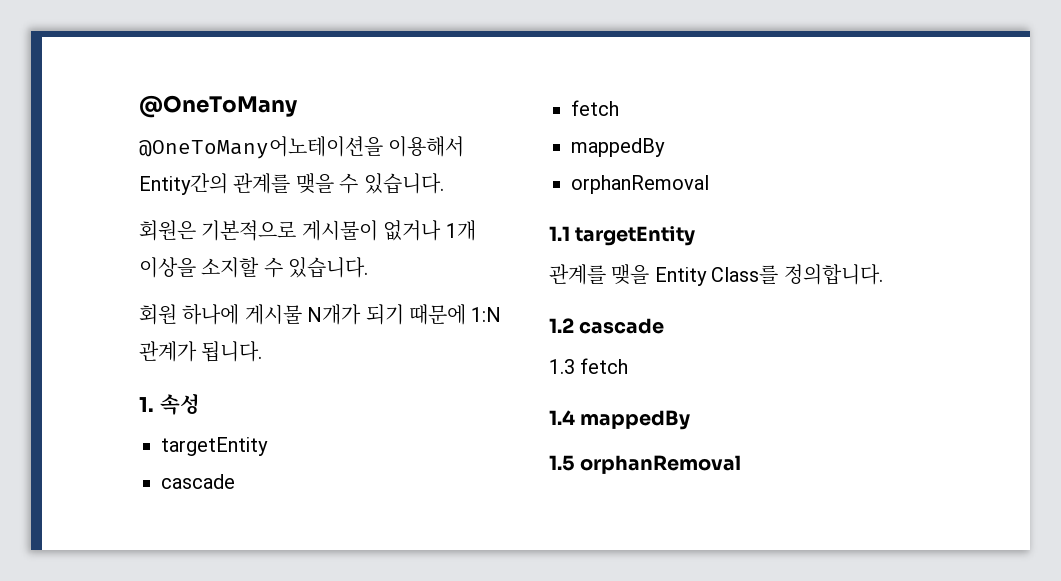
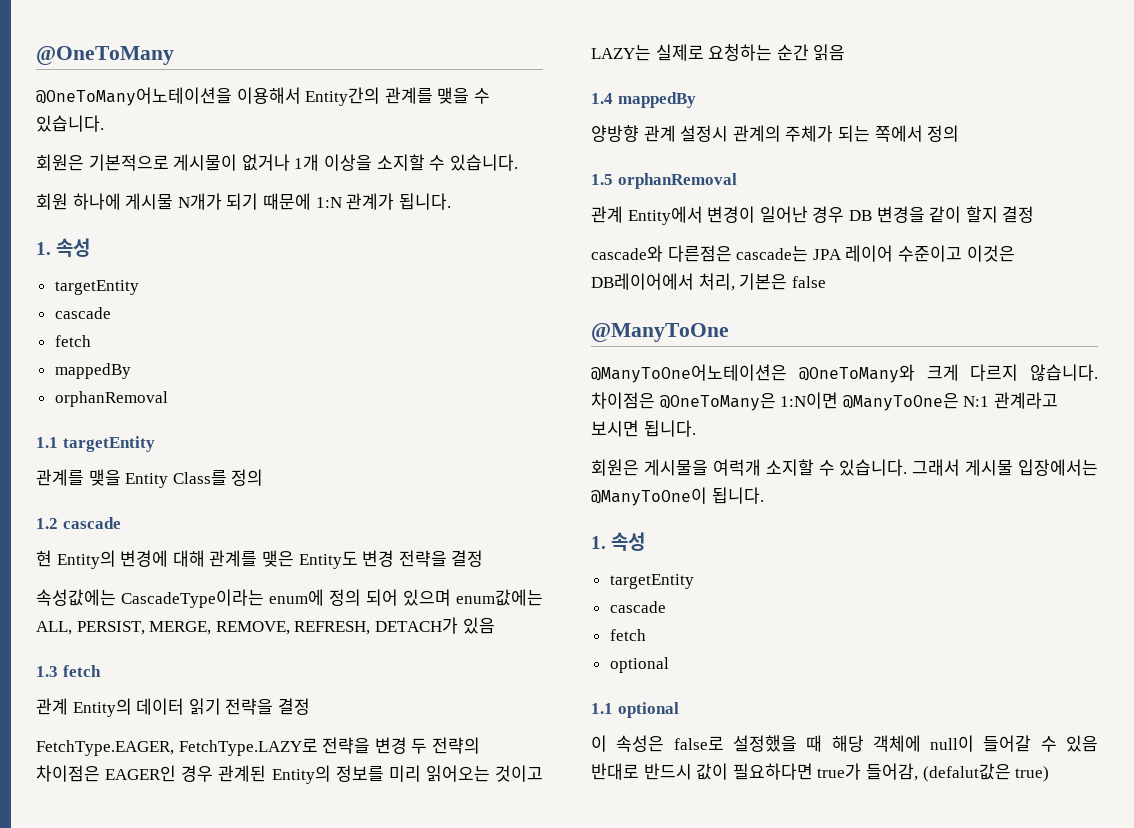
- 관계를 맺을 Entity Class를 정의합니다.
+ 관계를 맺을 Entity Class를 정의
+ 현 Entity의 변경에 대해 관계를 맺은 Entity도 변경 전략을 결정
+ 속성값에는 CascadeType이라는 enum에 정의 되어 있으며 enum값에는 ALL, PERSIST, MERGE, REMOVE, REFRESH, DETACH가 있음
  1.3 fetch
+ 관계 Entity의 데이터 읽기 전략을 결정
+ FetchType.EAGER, FetchType.LAZY로 전략을 변경 두 전략의 차이점은 EAGER인 경우 관계된 Entity의 정보를 미리 읽어오는 것이고 LAZY는 실제로 요청하는 순간 읽음
  1.4 mappedBy
+ 양방향 관계 설정시 관계의 주체가 되는 쪽에서 정의
  1.5 orphanRemoval
+ 관계 Entity에서 변경이 일어난 경우 DB 변경을 같이 할지 결정
+ cascade와 다른점은 cascade는 JPA 레이어 수준이고 이것은 DB레이어에서 처리, 기본은 false
+ @ManyToOne
+ @ManyToOne어노테이션은 @OneToMany와 크게 다르지 않습니다. 차이점은 @OneToMany은 1:N이면 @ManyToOne은 N:1 관계라고 보시면 됩니다.
+ 회원은 게시물을 여럭개 소지할 수 있습니다. 그래서 게시물 입장에서는 @ManyToOne이 됩니다.
+ 1. 속성
+ targetEntity
+ cascade
+ fetch
+ optional
+ 1.1 optional
+ 이 속성은 false로 설정했을 때 해당 객체에 null이 들어갈 수 있음 반대로 반드시 값이 필요하다면 true가 들어감, (defalut값은 true)

